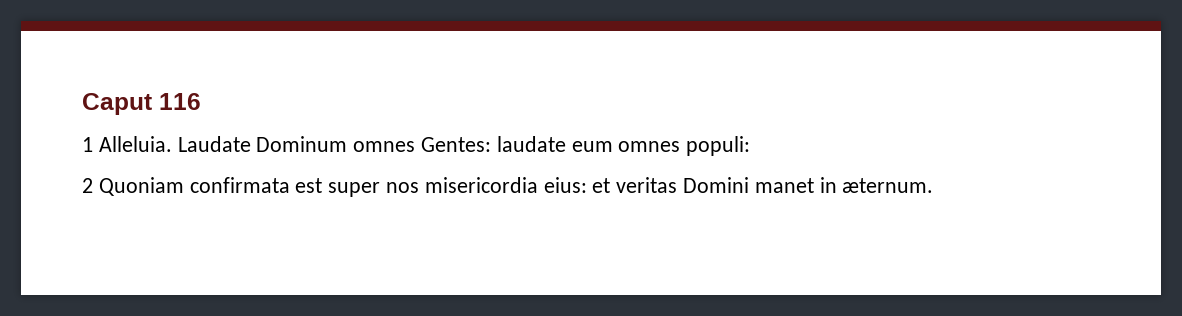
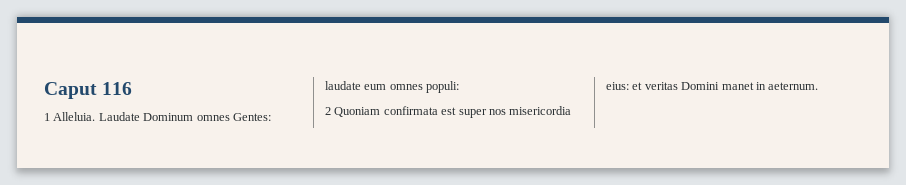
- 2 Quoniam confirmata est super nos misericordia eius: et veritas Domini manet in æternum.
+ 2 Quoniam confirmata est super nos misericordia eius: et veritas Domini manet in aeternum.

